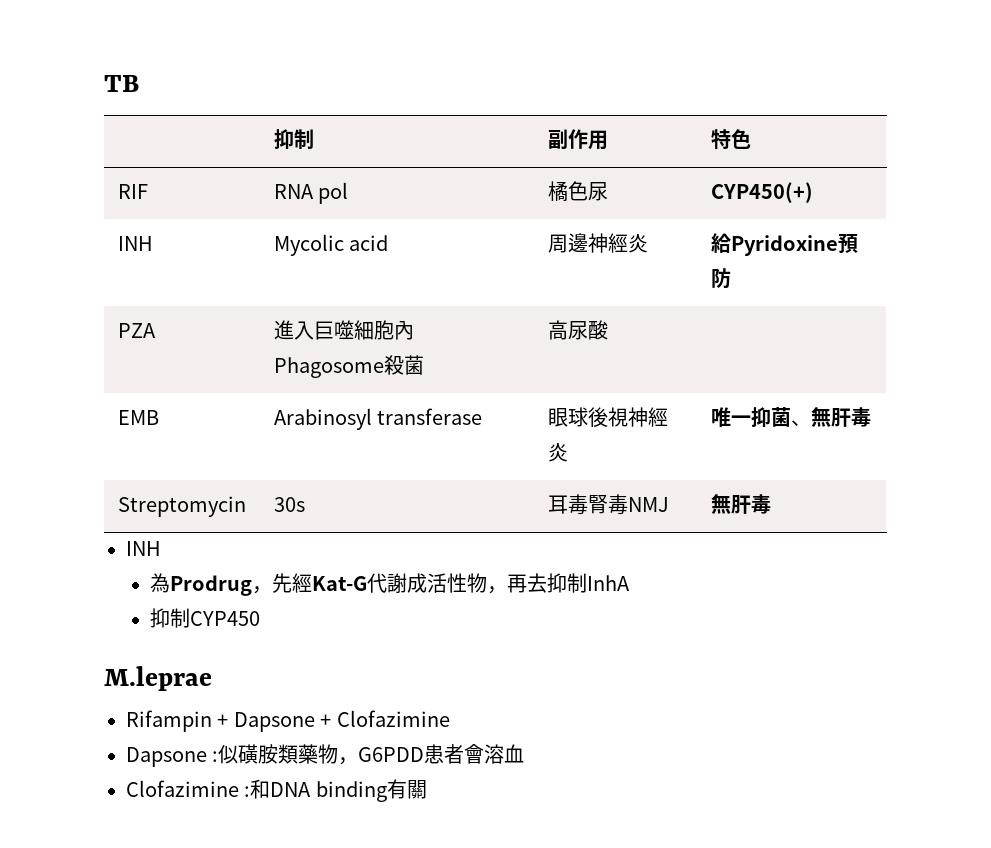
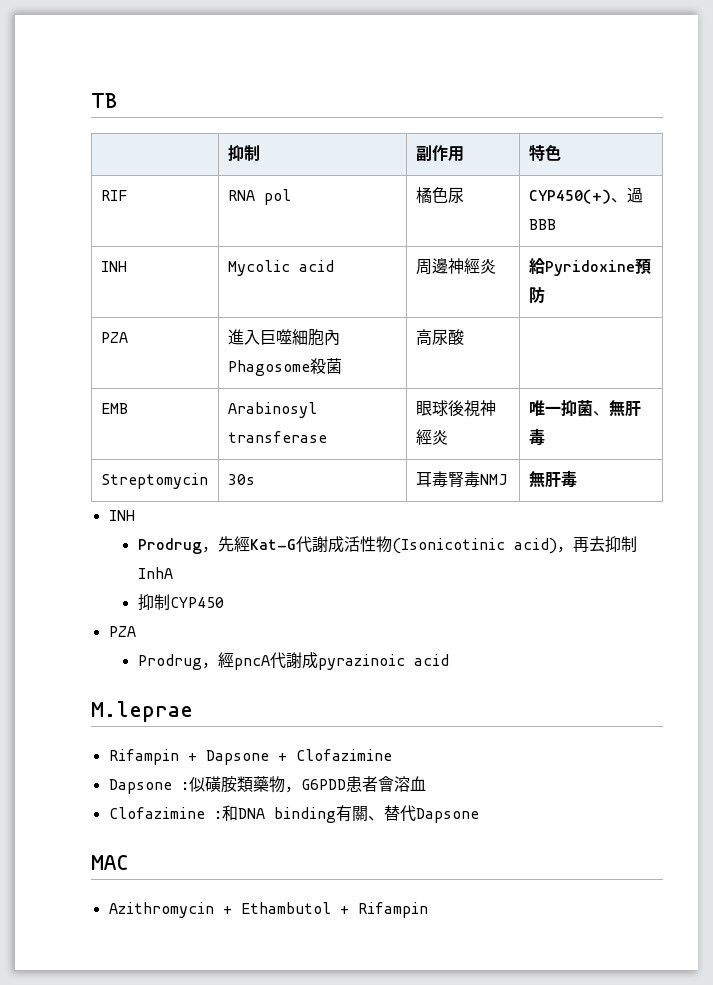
- RIF | RNA pol | 橘色尿 | CYP450(+)
+ RIF | RNA pol | 橘色尿 | CYP450(+)、過BBB
- 為Prodrug，先經Kat-G代謝成活性物，再去抑制InhA
+ Prodrug，先經Kat-G代謝成活性物(Isonicotinic acid)，再去抑制InhA
  抑制CYP450
+ PZA
+ Prodrug，經pncA代謝成pyrazinoic acid
- Clofazimine :和DNA binding有關
+ Clofazimine :和DNA binding有關、替代Dapsone
+ MAC
+ Azithromycin + Ethambutol + Rifampin

